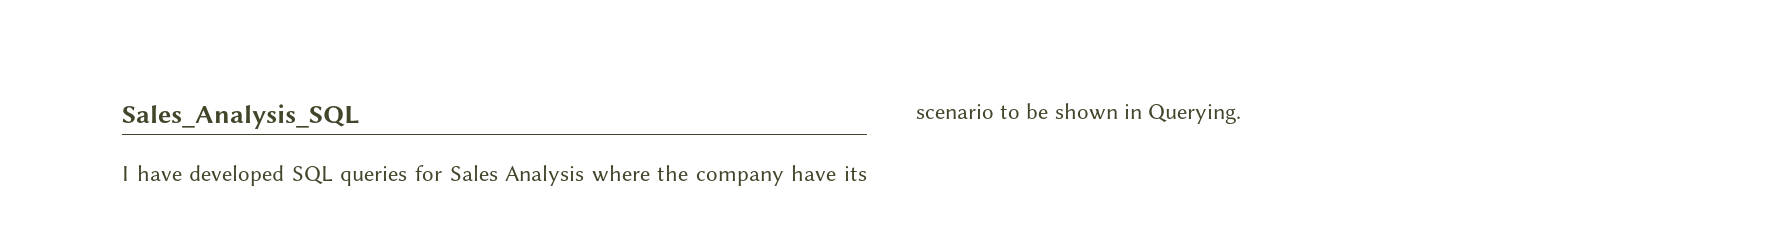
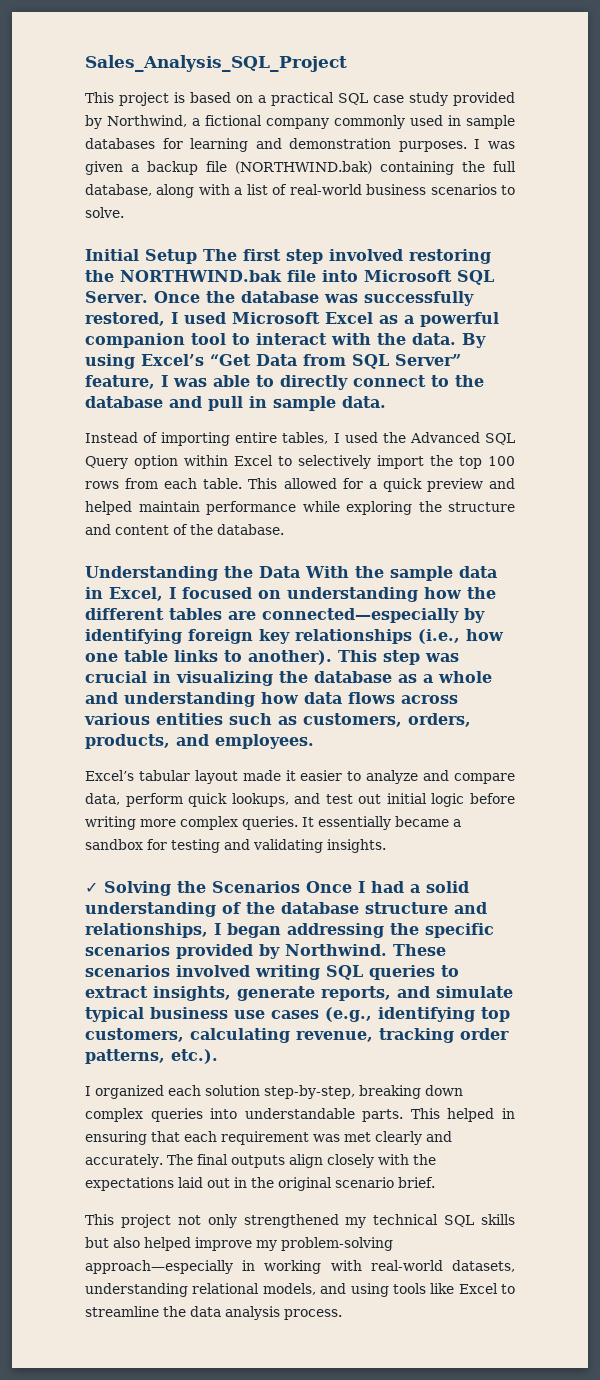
- Sales_Analysis_SQL
- I have developed SQL queries for Sales Analysis where the company have its scenario to be shown in Querying.
+ Sales_Analysis_SQL_Project
+ This project is based on a practical SQL case study provided by Northwind, a fictional company commonly used in sample databases for learning and demonstration purposes. I was given a backup file (NORTHWIND.bak) containing the full database, along with a list of real-world business scenarios to solve.
+ Initial Setup The first step involved restoring the NORTHWIND.bak file into Microsoft SQL Server. Once the database was successfully restored, I used Microsoft Excel as a powerful companion tool to interact with the data. By using Excel’s “Get Data from SQL Server” feature, I was able to directly connect to the database and pull in sample data.
+ Instead of importing entire tables, I used the Advanced SQL Query option within Excel to selectively import the top 100 rows from each table. This allowed for a quick preview and helped maintain performance while exploring the structure and content of the database.
+ Understanding the Data With the sample data in Excel, I focused on understanding how the different tables are connected—especially by identifying foreign key relationships (i.e., how one table links to another). This step was crucial in visualizing the database as a whole and understanding how data flows across various entities such as customers, orders, products, and employees.
+ Excel’s tabular layout made it easier to analyze and compare data, perform quick lookups, and test out initial logic before writing more complex queries. It essentially became a sandbox for testing and validating insights.
+ ✓ Solving the Scenarios Once I had a solid understanding of the database structure and relationships, I began addressing the specific scenarios provided by Northwind. These scenarios involved writing SQL queries to extract insights, generate reports, and simulate typical business use cases (e.g., identifying top customers, calculating revenue, tracking order patterns, etc.).
+ I organized each solution step-by-step, breaking down complex queries into understandable parts. This helped in ensuring that each requirement was met clearly and accurately. The final outputs align closely with the expectations laid out in the original scenario brief.
+ This project not only strengthened my technical SQL skills but also helped improve my problem-solving approach—especially in working with real-world datasets, understanding relational models, and using tools like Excel to streamline the data analysis process.

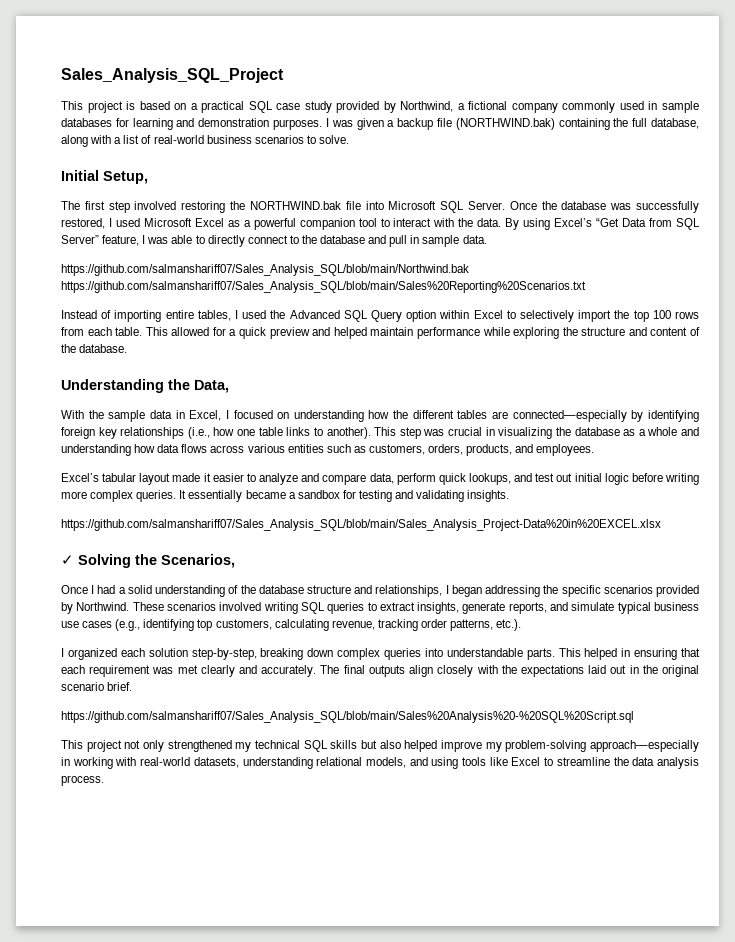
- Initial Setup The first step involved restoring the NORTHWIND.bak file into Microsoft SQL Server.
+ Initial Setup,
+ The first step involved restoring the NORTHWIND.bak file into Microsoft SQL Server.
+ https://github.com/salmanshariff07/Sales_Analysis_SQL/blob/main/Northwind.bak https://github.com/salmanshariff07/Sales_Analysis_SQL/blob/main/Sales%20Reporting%20Scenarios.txt
- Understanding the Data With the sample data in Excel, I focused on understanding how the different tables are connected—especially by identifying foreign key relationships (i.e., how one table links to another).
+ Understanding the Data,
+ With the sample data in Excel, I focused on understanding how the different tables are connected—especially by identifying foreign key relationships (i.e., how one table links to another).
+ https://github.com/salmanshariff07/Sales_Analysis_SQL/blob/main/Sales_Analysis_Project-Data%20in%20EXCEL.xlsx
- ✓ Solving the Scenarios Once I had a solid understanding of the database structure and relationships, I began addressing the specific scenarios provided by Northwind.
+ ✓ Solving the Scenarios,
+ Once I had a solid understanding of the database structure and relationships, I began addressing the specific scenarios provided by Northwind.
+ https://github.com/salmanshariff07/Sales_Analysis_SQL/blob/main/Sales%20Analysis%20-%20SQL%20Script.sql

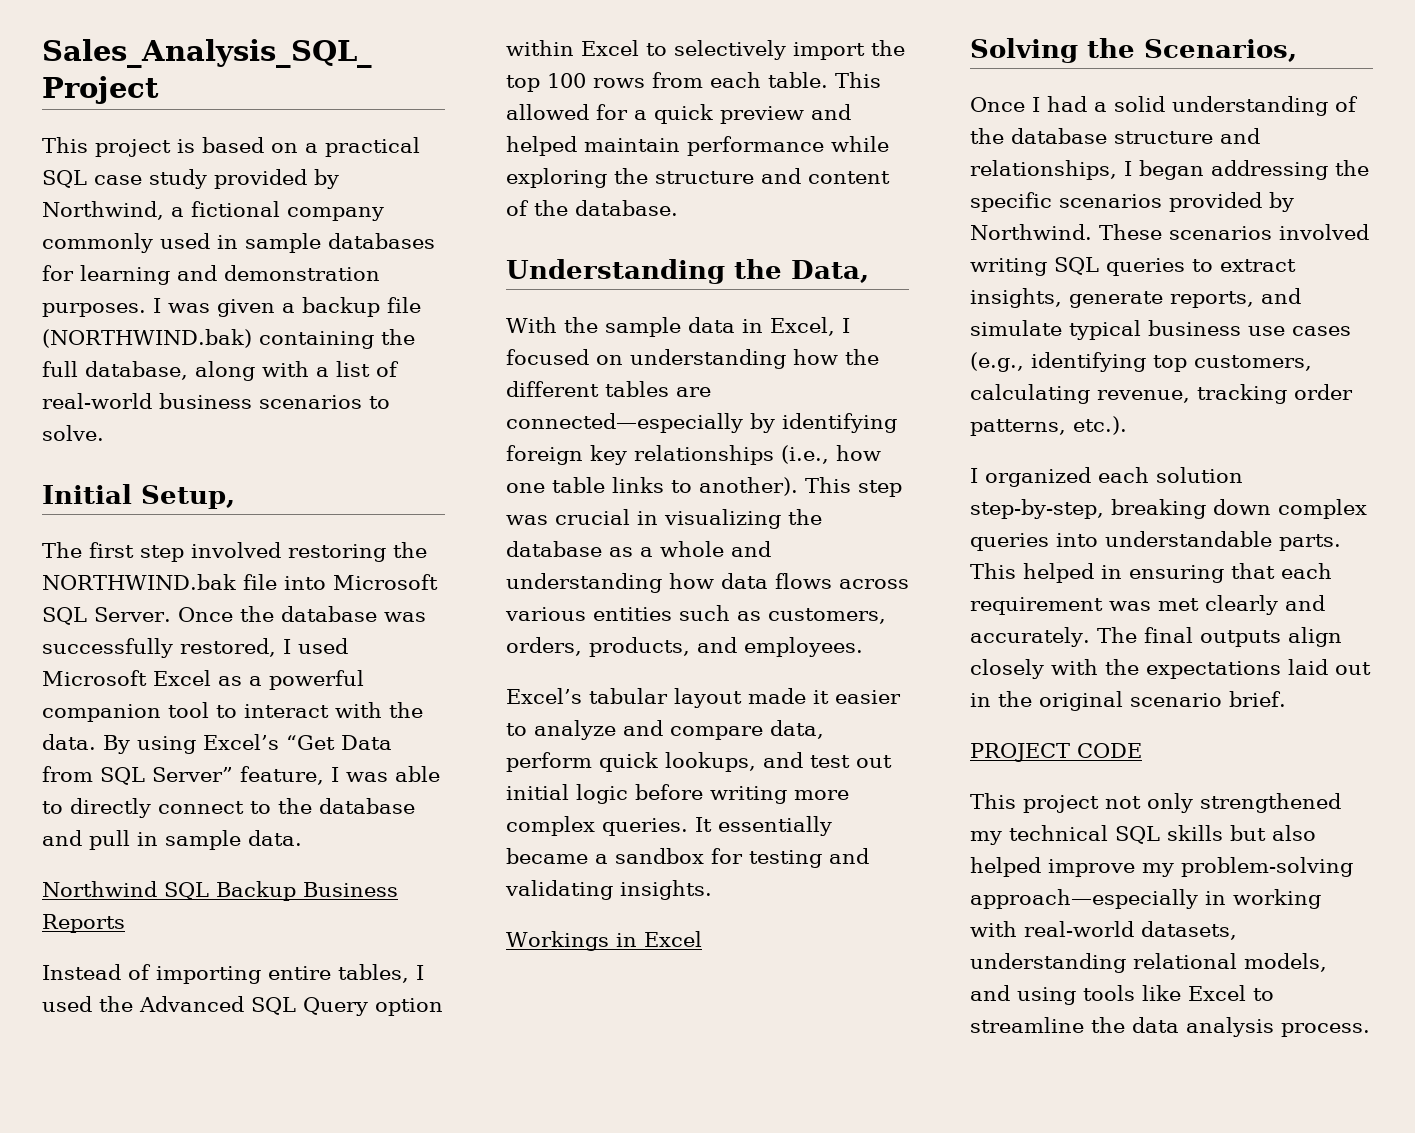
- https://github.com/salmanshariff07/Sales_Analysis_SQL/blob/main/Northwind.bak https://github.com/salmanshariff07/Sales_Analysis_SQL/blob/main/Sales%20Reporting%20Scenarios.txt
+ Northwind SQL Backup Business Reports
- https://github.com/salmanshariff07/Sales_Analysis_SQL/blob/main/Sales_Analysis_Project-Data%20in%20EXCEL.xlsx
- ✓ Solving the Scenarios,
+ Workings in Excel
+ Solving the Scenarios,
- https://github.com/salmanshariff07/Sales_Analysis_SQL/blob/main/Sales%20Analysis%20-%20SQL%20Script.sql
+ PROJECT CODE

